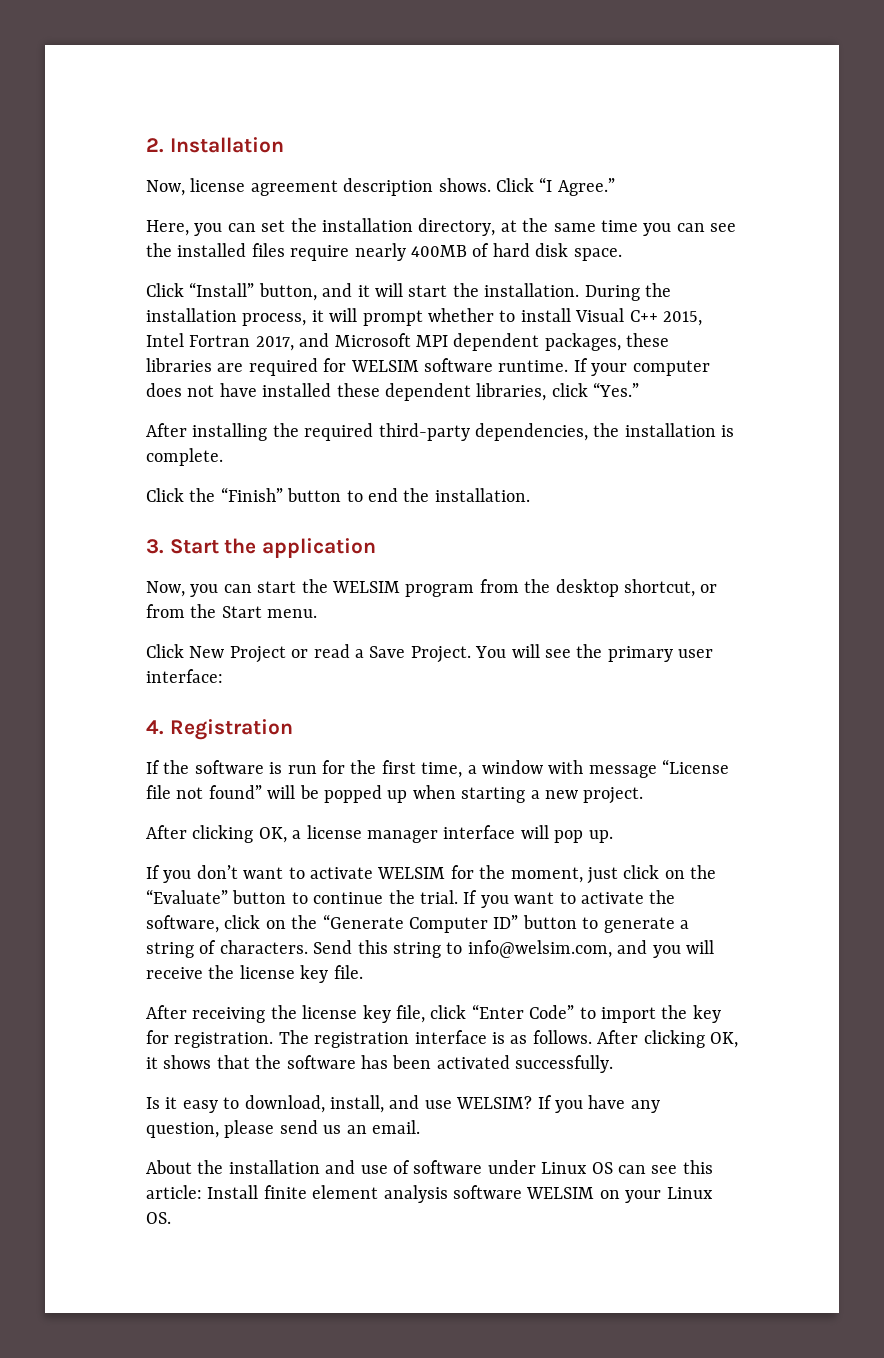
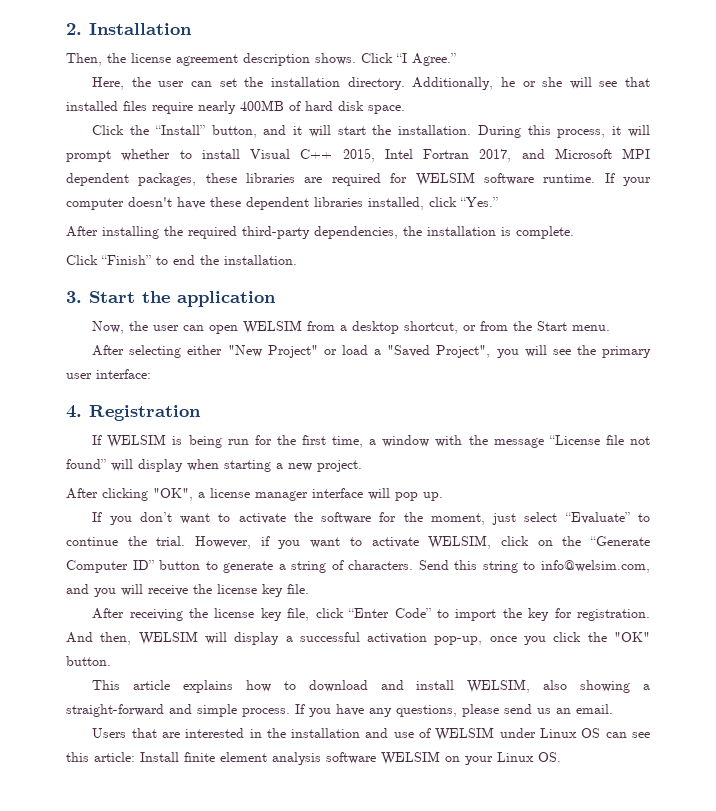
- Now, license agreement description shows.
+ Then, the license agreement description shows.
- Here, you can set the installation directory, at the same time you can see the installed files require nearly 400MB of hard disk space.
+ Here, the user can set the installation directory. Additionally, he or she will see that installed files require nearly 400MB of hard disk space.
- Click “Install” button, and it will start the installation.
+ Click the “Install” button, and it will start the installation.
- During the installation process, it will prompt whether to install Visual C++ 2015, Intel Fortran 2017, and Microsoft MPI dependent packages, these libraries are required for WELSIM software runtime.
+ During this process, it will prompt whether to install Visual C++ 2015, Intel Fortran 2017, and Microsoft MPI dependent packages, these libraries are required for WELSIM software runtime.
- If your computer does not have installed these dependent libraries, click “Yes.”
+ If your computer doesn't have these dependent libraries installed, click “Yes.”
- Click the “Finish” button to end the installation.
+ Click “Finish” to end the installation.
- Now, you can start the WELSIM program from the desktop shortcut, or from the Start menu.
+ Now, the user can open WELSIM from a desktop shortcut, or from the Start menu.
- Click New Project or read a Save Project. You will see the primary user interface:
+ After selecting either "New Project" or load a "Saved Project", you will see the primary user interface:
- If the software is run for the first time, a window with message “License file not found” will be popped up when starting a new project.
+ If WELSIM is being run for the first time, a window with the message “License file not found” will display when starting a new project.
- After clicking OK, a license manager interface will pop up.
+ After clicking "OK", a license manager interface will pop up.
- If you don’t want to activate WELSIM for the moment, just click on the “Evaluate” button to continue the trial.
+ If you don’t want to activate the software for the moment, just select “Evaluate” to continue the trial.
- If you want to activate the software, click on the “Generate Computer ID” button to generate a string of characters.
+ However, if you want to activate WELSIM, click on the “Generate Computer ID” button to generate a string of characters.
- The registration interface is as follows. After clicking OK, it shows that the software has been activated successfully.
- Is it easy to download, install, and use WELSIM?
+ And then, WELSIM will display a successful activation pop-up, once you click the "OK" button.
+ This article explains how to download and install WELSIM, also showing a straight-forward and simple process.
- If you have any question, please send us an email.
+ If you have any questions, please send us an email.
- About the installation and use of software under Linux OS can see this article: Install finite element analysis software WELSIM on your Linux OS.
+ Users that are interested in the installation and use of WELSIM under Linux OS can see this article: Install finite element analysis software WELSIM on your Linux OS.

